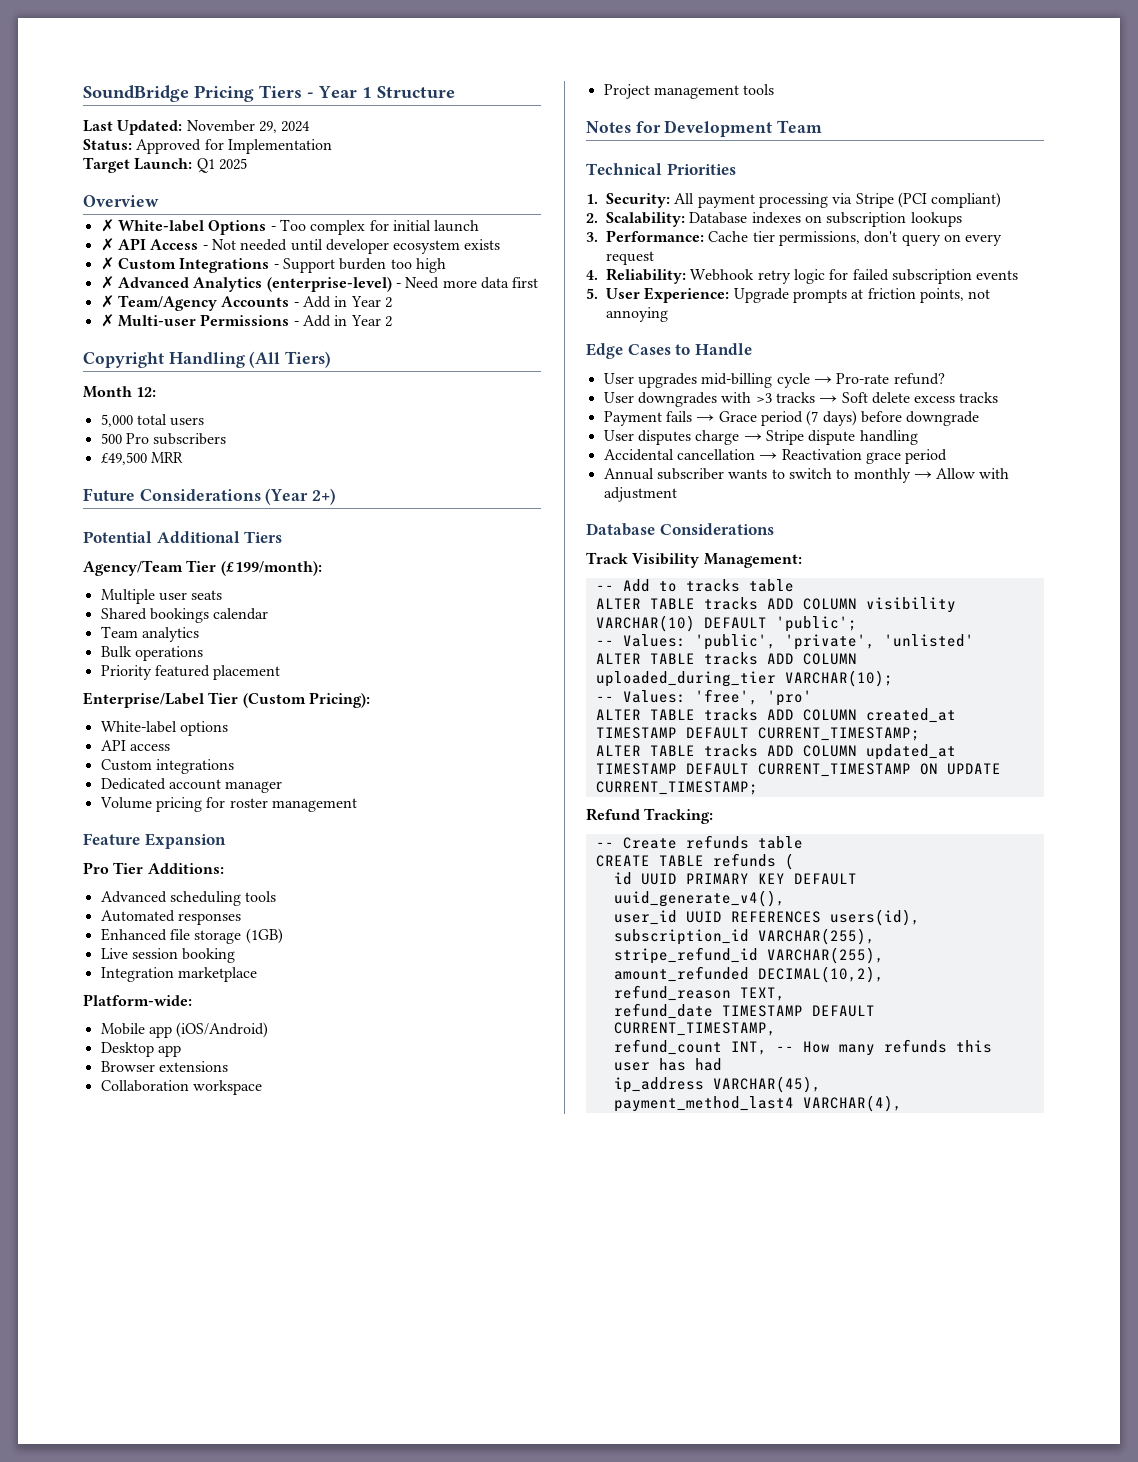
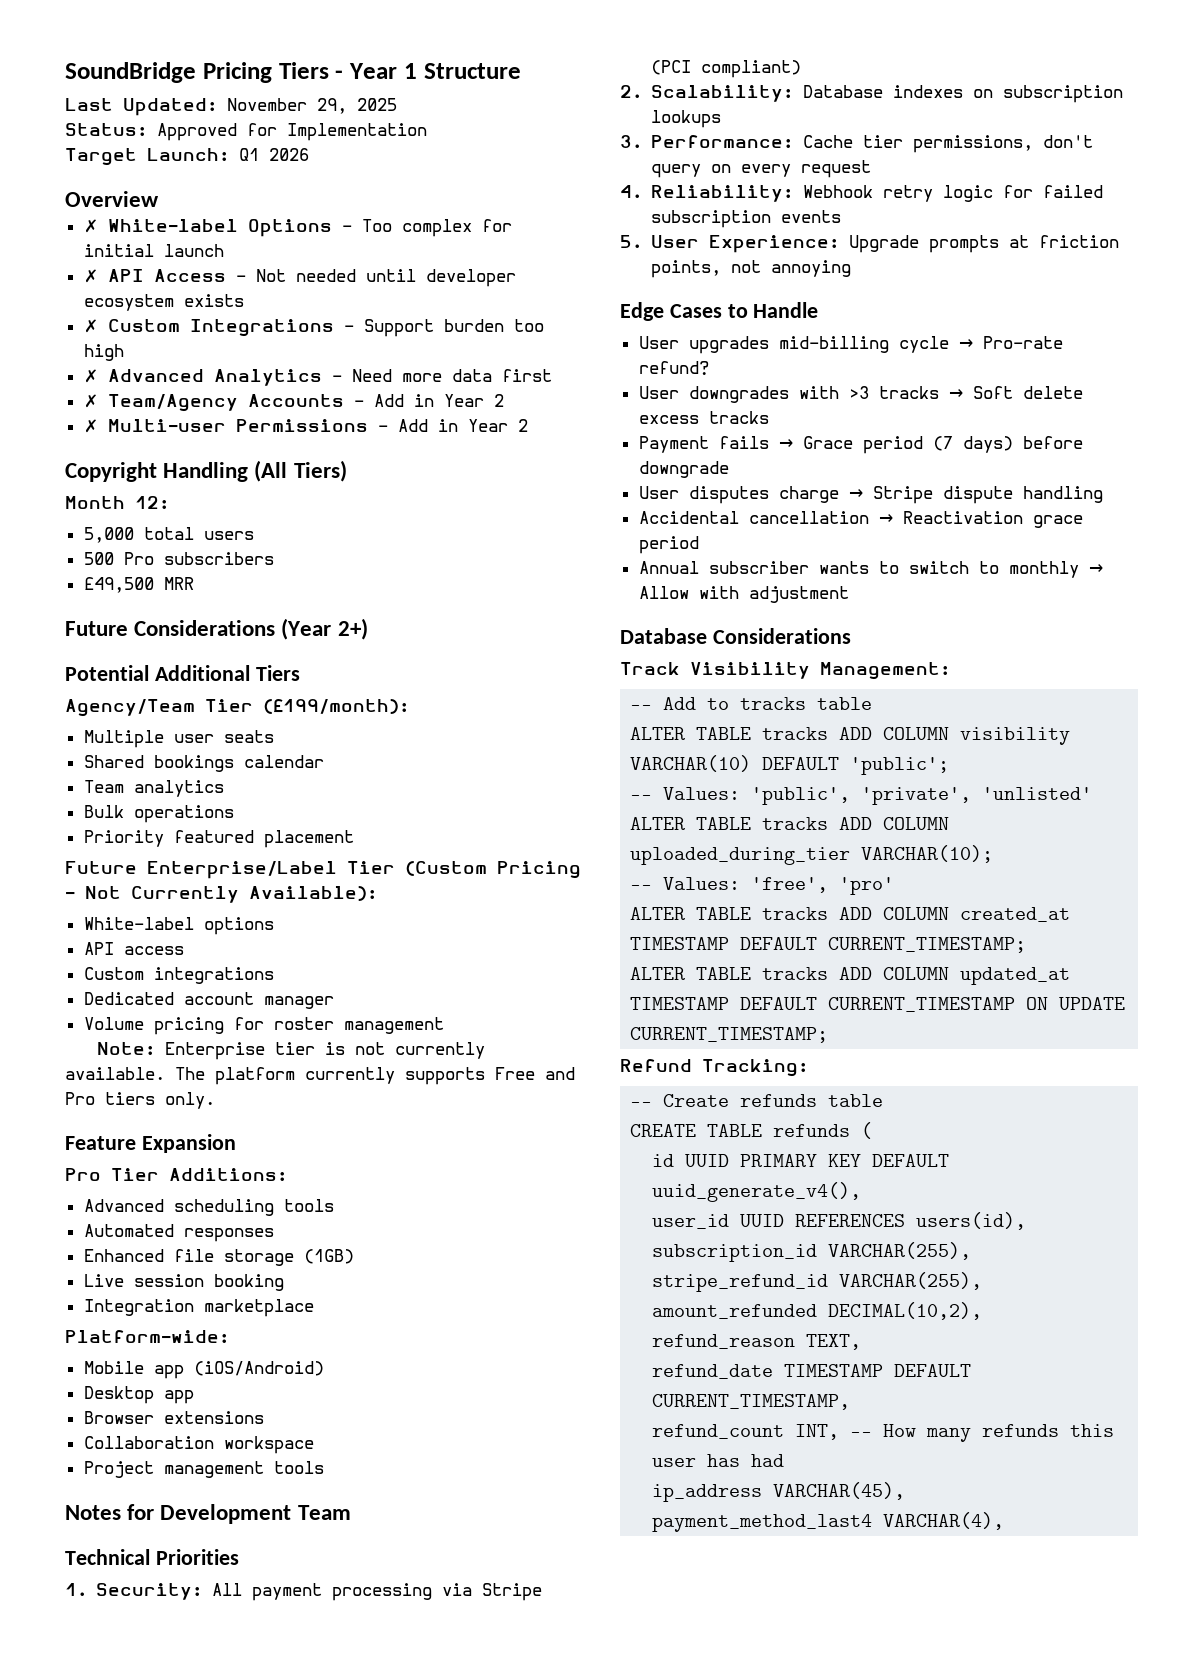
- Last Updated: November 29, 2024
+ Last Updated: November 29, 2025
- Target Launch: Q1 2025
+ Target Launch: Q1 2026
- ✗ Advanced Analytics (enterprise-level) - Need more data first
+ ✗ Advanced Analytics - Need more data first
- Enterprise/Label Tier (Custom Pricing):
+ Future Enterprise/Label Tier (Custom Pricing - Not Currently Available):
+ Note: Enterprise tier is not currently available. The platform currently supports Free and Pro tiers only.

